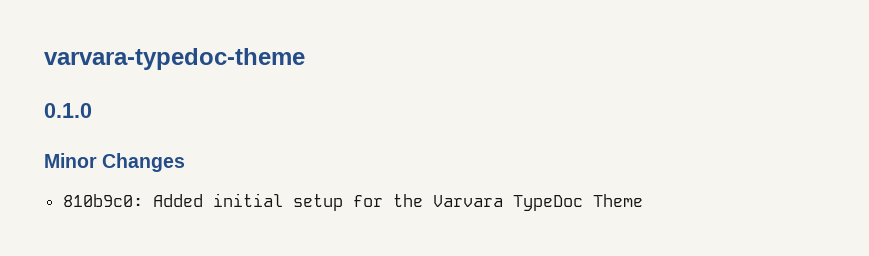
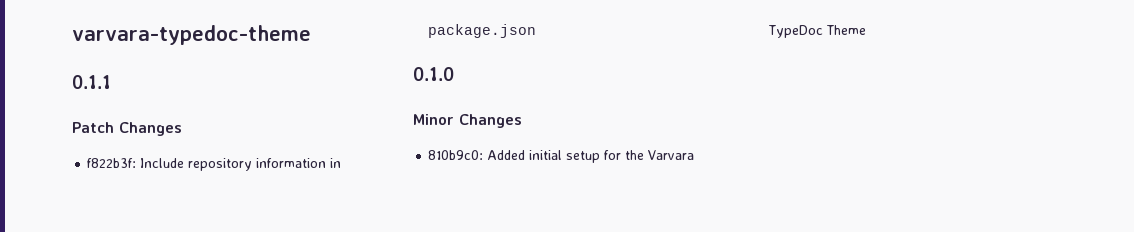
+ 0.1.1
+ Patch Changes
+ f822b3f: Include repository information in package.json

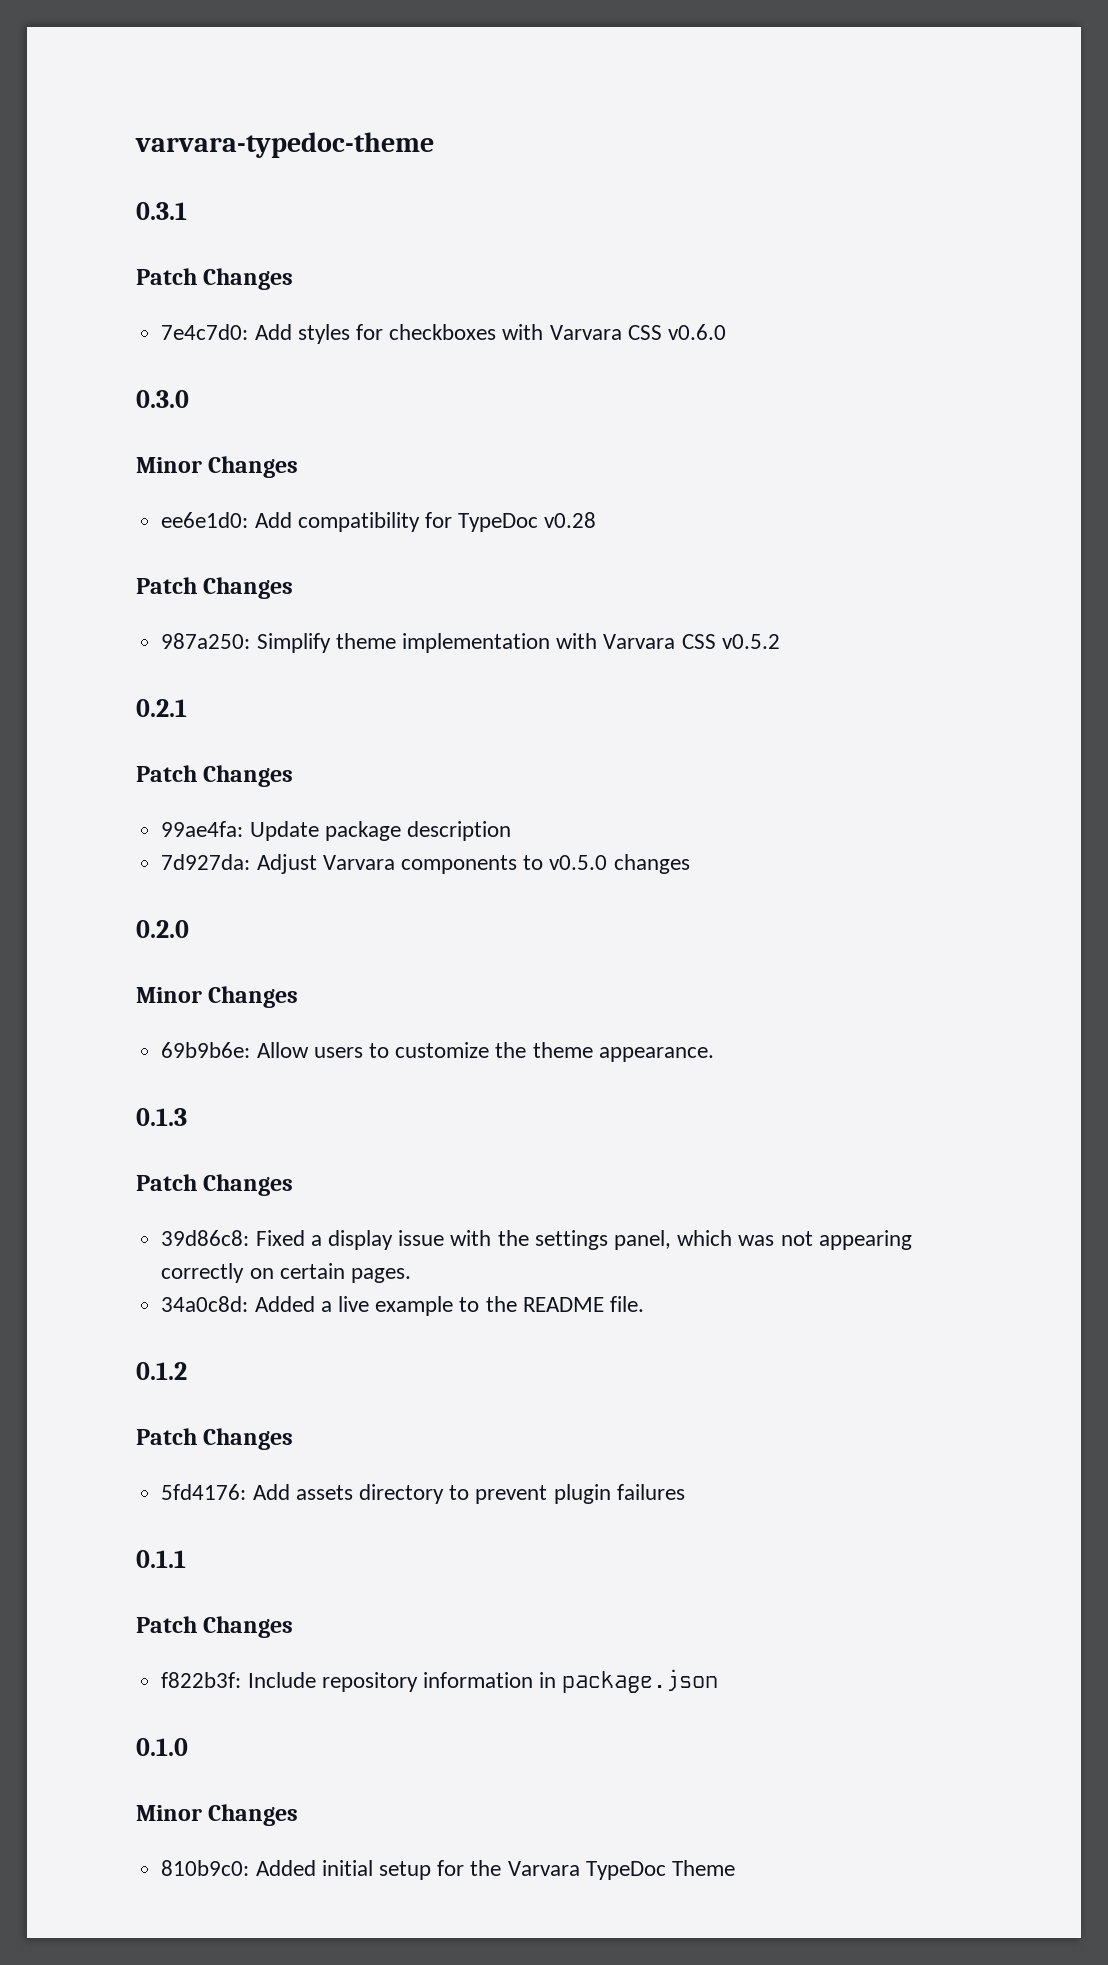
+ 0.3.1
+ Patch Changes
+ 7e4c7d0: Add styles for checkboxes with Varvara CSS v0.6.0
+ 0.3.0
+ Minor Changes
+ ee6e1d0: Add compatibility for TypeDoc v0.28
+ Patch Changes
+ 987a250: Simplify theme implementation with Varvara CSS v0.5.2
+ 0.2.1
+ Patch Changes
+ 99ae4fa: Update package description
+ 7d927da: Adjust Varvara components to v0.5.0 changes
+ 0.2.0
+ Minor Changes
+ 69b9b6e: Allow users to customize the theme appearance.
+ 0.1.3
+ Patch Changes
+ 39d86c8: Fixed a display issue with the settings panel, which was not appearing correctly on certain pages.
+ 34a0c8d: Added a live example to the README file.
+ 0.1.2
+ Patch Changes
+ 5fd4176: Add assets directory to prevent plugin failures

